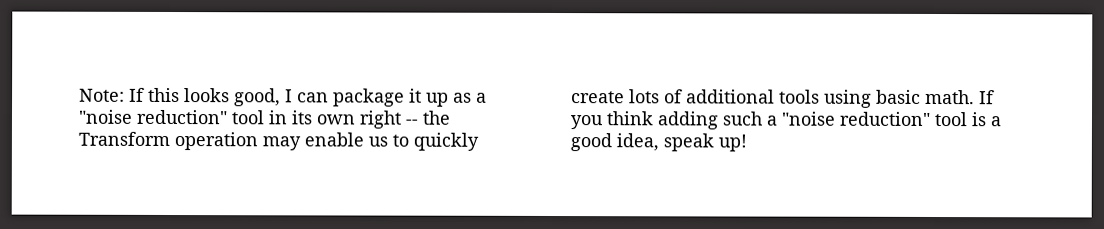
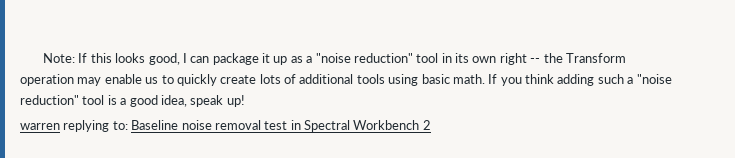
+ warren replying to: Baseline noise removal test in Spectral Workbench 2

